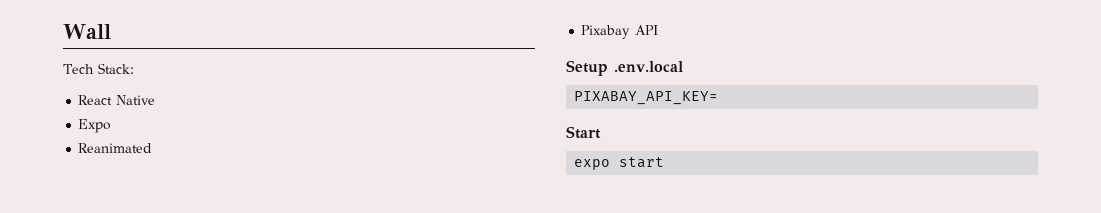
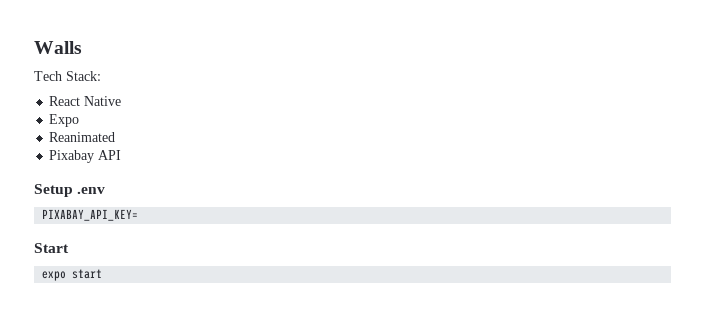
- Wall
+ Walls
- Setup .env.local
+ Setup .env

